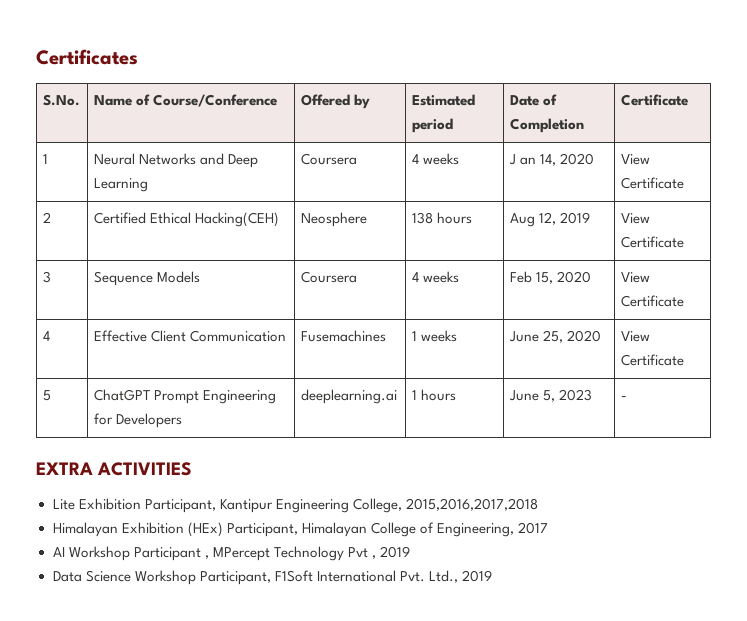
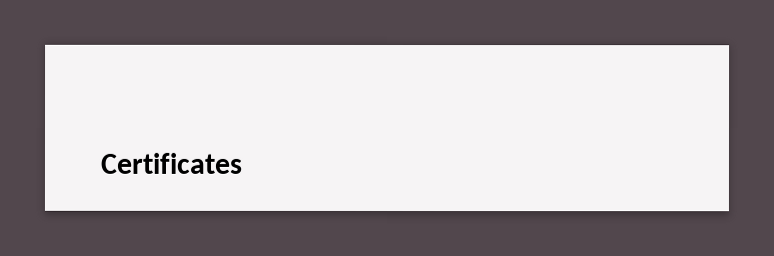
- S.No. | Name of Course/Conference | Offered by | Estimated period | Date of Completion | Certificate
- 1 | Neural Networks and Deep Learning | Coursera | 4 weeks | J an 14, 2020 | View Certificate
- 2 | Certified Ethical Hacking(CEH) | Neosphere | 138 hours | Aug 12, 2019 | View Certificate
- 3 | Sequence Models | Coursera | 4 weeks | Feb 15, 2020 | View Certificate
- 4 | Effective Client Communication | Fusemachines | 1 weeks | June 25, 2020 | View Certificate
- 5 | ChatGPT Prompt Engineering for Developers | deeplearning.ai | 1 hours | June 5, 2023 | -
- EXTRA ACTIVITIES
- Lite Exhibition Participant, Kantipur Engineering College, 2015,2016,2017,2018
- Himalayan Exhibition (HEx) Participant, Himalayan College of Engineering, 2017
- AI Workshop Participant , MPercept Technology Pvt , 2019
- Data Science Workshop Participant, F1Soft International Pvt. Ltd., 2019

